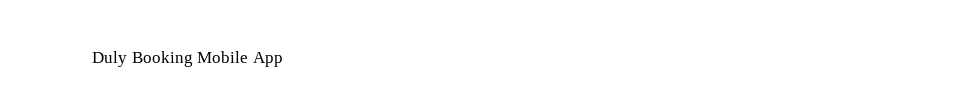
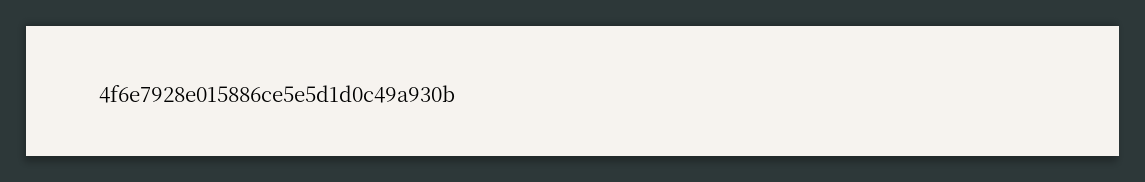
- Duly Booking Mobile App
+ 4f6e7928e015886ce5e5d1d0c49a930b

